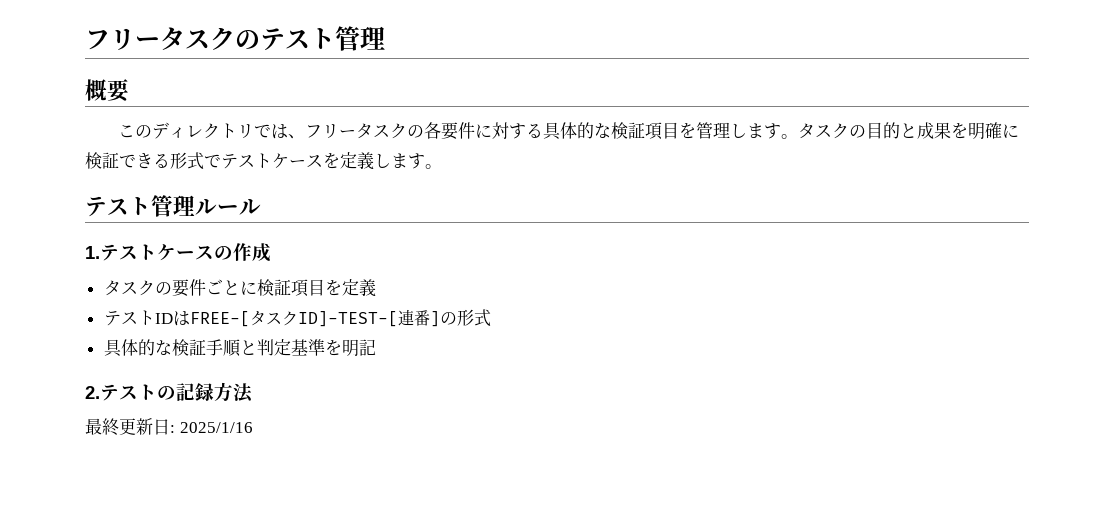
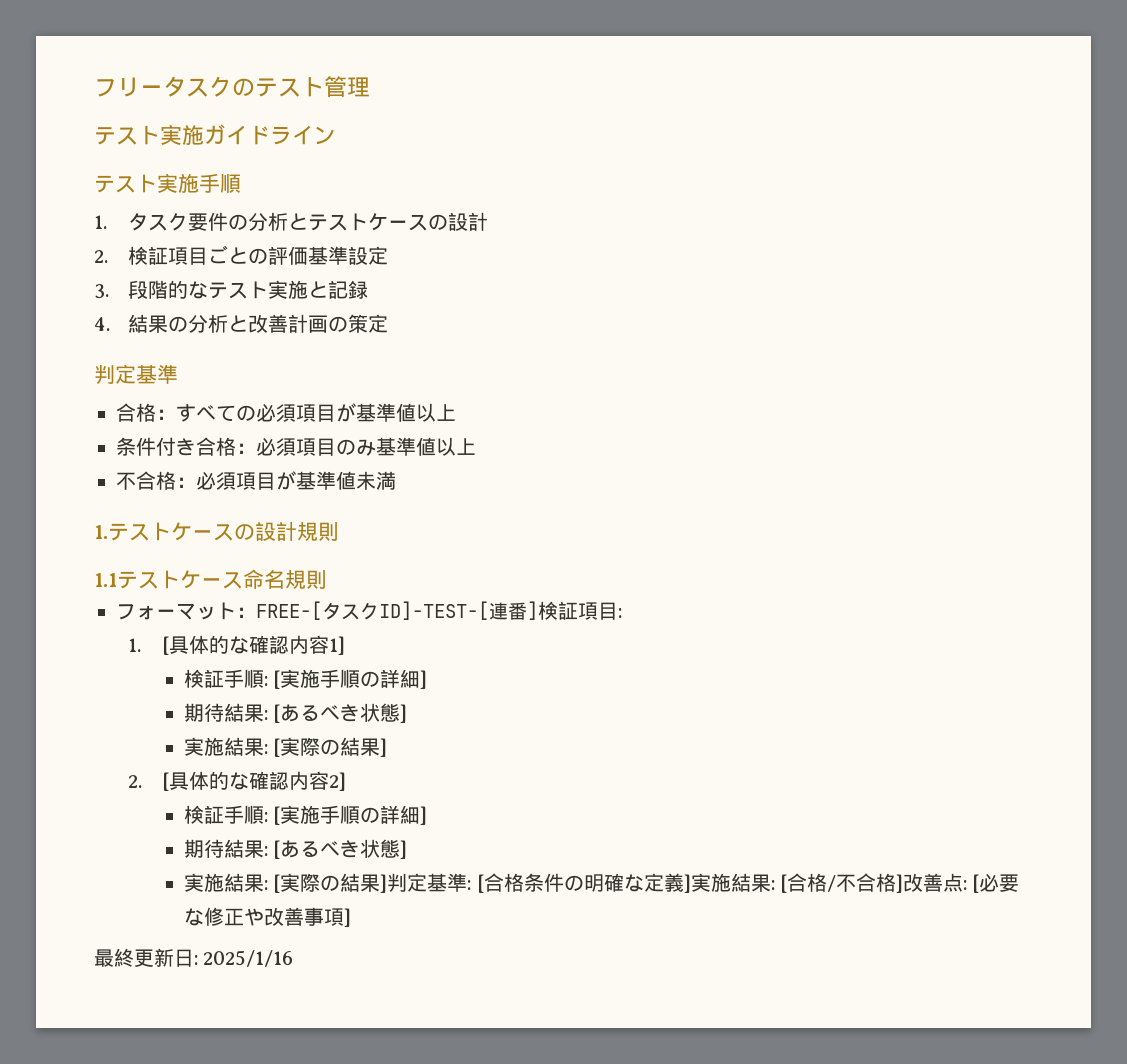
- 概要
- このディレクトリでは、フリータスクの各要件に対する具体的な検証項目を管理します。タスクの目的と成果を明確に検証できる形式でテストケースを定義します。
- テスト管理ルール
+ テスト実施ガイドライン
+ テスト実施手順
+ 1.タスク要件の分析とテストケースの設計
+ 2.検証項目ごとの評価基準設定
+ 3.段階的なテスト実施と記録
+ 4.結果の分析と改善計画の策定
+ 判定基準
+ 合格：すべての必須項目が基準値以上
+ 条件付き合格：必須項目のみ基準値以上
+ 不合格：必須項目が基準値未満
- 1.テストケースの作成
- タスクの要件ごとに検証項目を定義
- テストIDはFREE-[タスクID]-TEST-[連番]の形式
- 具体的な検証手順と判定基準を明記
- 2.テストの記録方法
+ 1.テストケースの設計規則
+ 1.1テストケース命名規則
+ フォーマット：FREE-[タスクID]-TEST-[連番]検証項目:
+ 1. [具体的な確認内容1]
+ 検証手順: [実施手順の詳細]
+ 期待結果: [あるべき状態]
+ 実施結果: [実際の結果]
+ 2. [具体的な確認内容2]
+ 検証手順: [実施手順の詳細]
+ 期待結果: [あるべき状態]
+ 実施結果: [実際の結果]判定基準: [合格条件の明確な定義]実施結果: [合格/不合格]改善点: [必要な修正や改善事項]

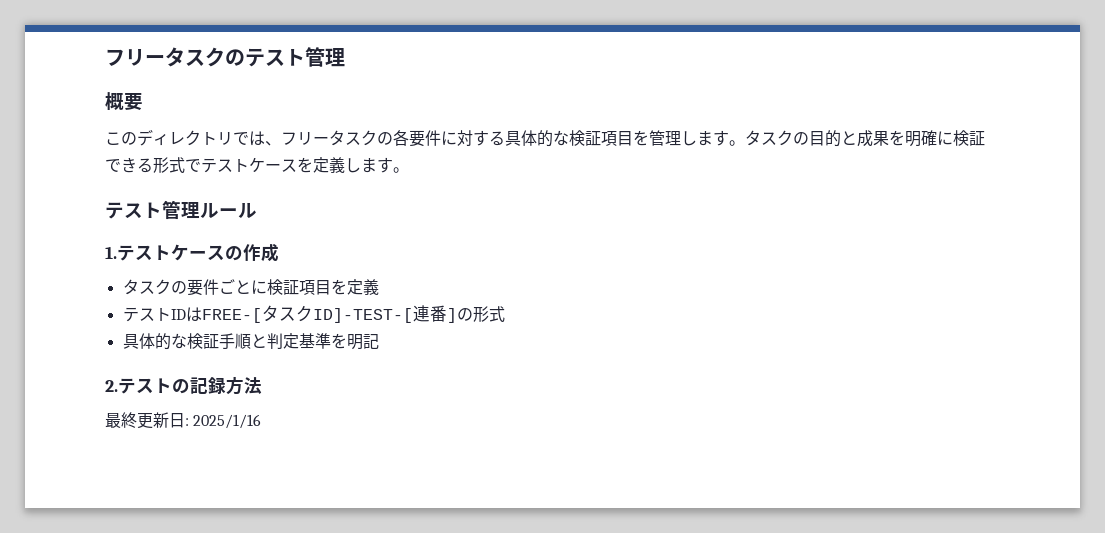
- テスト実施ガイドライン
- テスト実施手順
- 1.タスク要件の分析とテストケースの設計
- 2.検証項目ごとの評価基準設定
- 3.段階的なテスト実施と記録
- 4.結果の分析と改善計画の策定
- 判定基準
- 合格：すべての必須項目が基準値以上
- 条件付き合格：必須項目のみ基準値以上
- 不合格：必須項目が基準値未満
+ 概要
+ このディレクトリでは、フリータスクの各要件に対する具体的な検証項目を管理します。タスクの目的と成果を明確に検証できる形式でテストケースを定義します。
+ テスト管理ルール
- 1.テストケースの設計規則
- 1.1テストケース命名規則
- フォーマット：FREE-[タスクID]-TEST-[連番]検証項目:
- 1. [具体的な確認内容1]
- 検証手順: [実施手順の詳細]
- 期待結果: [あるべき状態]
- 実施結果: [実際の結果]
- 2. [具体的な確認内容2]
- 検証手順: [実施手順の詳細]
- 期待結果: [あるべき状態]
- 実施結果: [実際の結果]判定基準: [合格条件の明確な定義]実施結果: [合格/不合格]改善点: [必要な修正や改善事項]
+ 1.テストケースの作成
+ タスクの要件ごとに検証項目を定義
+ テストIDはFREE-[タスクID]-TEST-[連番]の形式
+ 具体的な検証手順と判定基準を明記
+ 2.テストの記録方法

